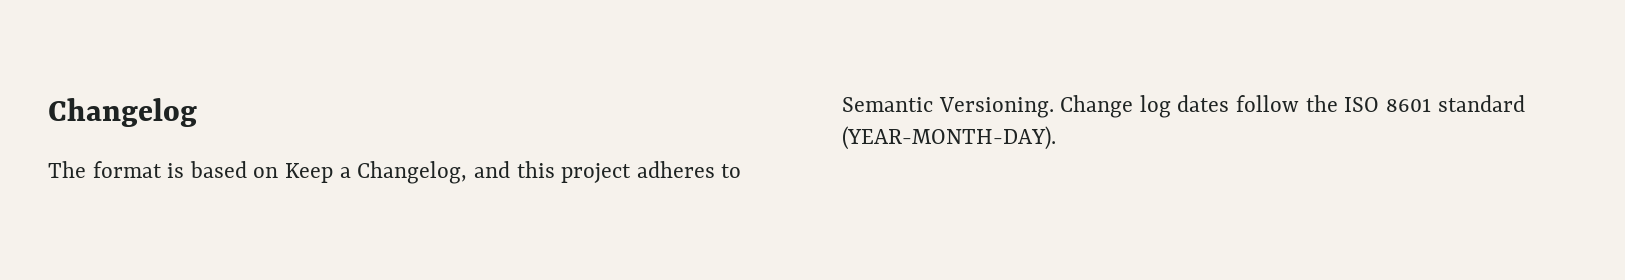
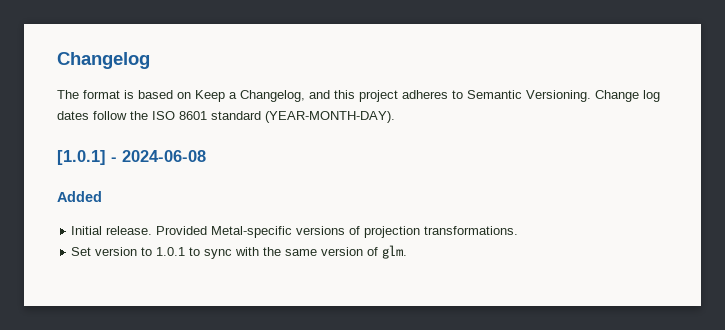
+ [1.0.1] - 2024-06-08
+ Added
+ Initial release. Provided Metal-specific versions of projection transformations.
+ Set version to 1.0.1 to sync with the same version of glm.

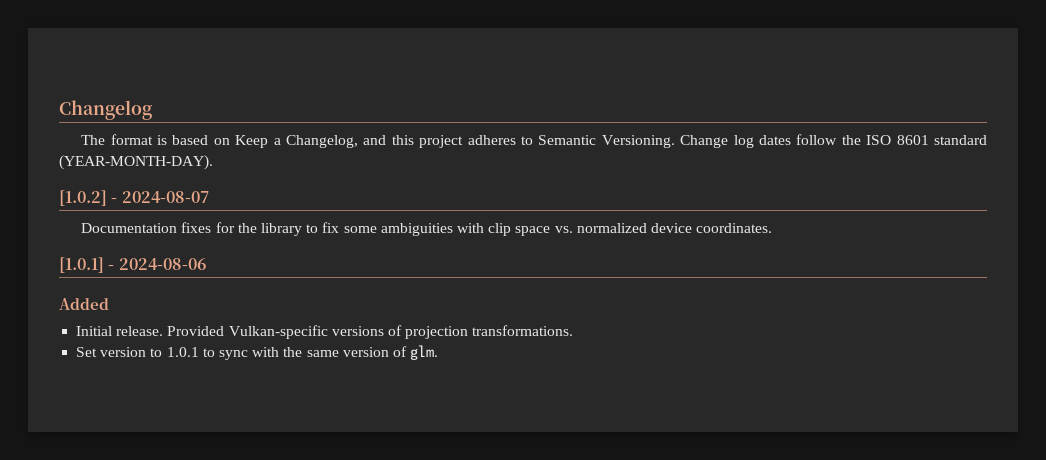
+ [1.0.2] - 2024-08-07
+ Documentation fixes for the library to fix some ambiguities with clip space vs. normalized device coordinates.
- [1.0.1] - 2024-06-08
+ [1.0.1] - 2024-08-06
- Provided Metal-specific versions of projection transformations.
+ Provided Vulkan-specific versions of projection transformations.

